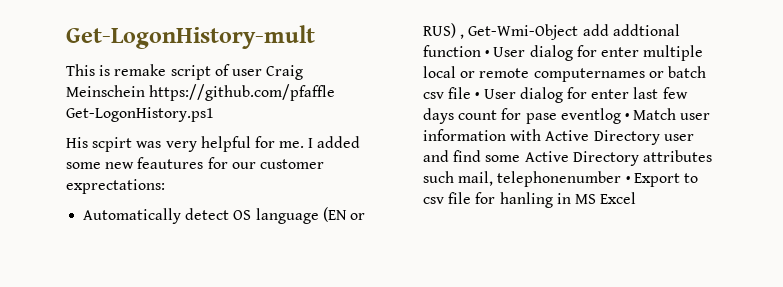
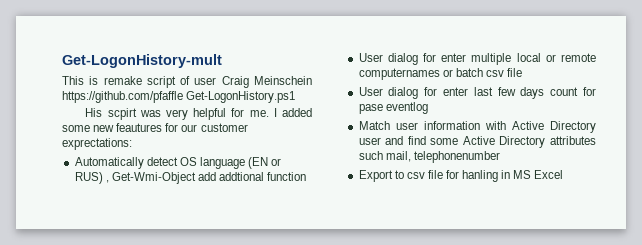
- Automatically detect OS language (EN or RUS) , Get-Wmi-Object add addtional function • User dialog for enter multiple local or remote computernames or batch csv file • User dialog for enter last few days count for pase eventlog • Match user information with Active Directory user and find some Active Directory attributes such mail, telephonenumber • Export to csv file for hanling in MS Excel
+ Automatically detect OS language (EN or RUS) , Get-Wmi-Object add addtional function
+ User dialog for enter multiple local or remote computernames or batch csv file
+ User dialog for enter last few days count for pase eventlog
+ Match user information with Active Directory user and find some Active Directory attributes such mail, telephonenumber
+ Export to csv file for hanling in MS Excel

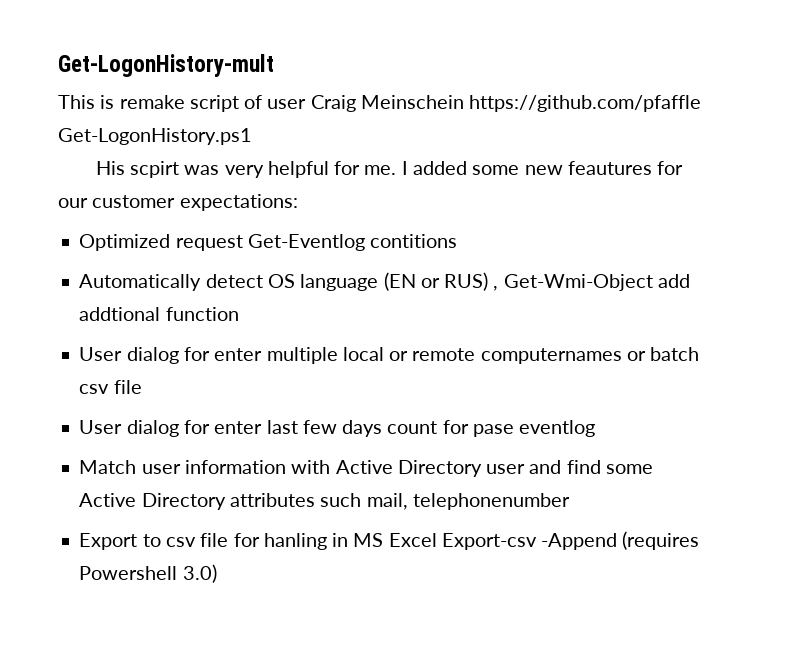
- I added some new feautures for our customer exprectations:
+ I added some new feautures for our customer expectations:
+ Optimized request Get-Eventlog contitions
- Export to csv file for hanling in MS Excel
+ Export to csv file for hanling in MS Excel Export-csv -Append (requires Powershell 3.0)

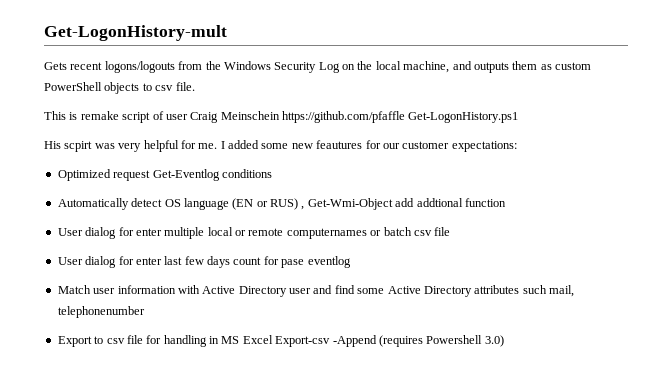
+ Gets recent logons/logouts from the Windows Security Log on the local machine, and outputs them as custom PowerShell objects to csv file.
- Optimized request Get-Eventlog contitions
+ Optimized request Get-Eventlog conditions
- Export to csv file for hanling in MS Excel Export-csv -Append (requires Powershell 3.0)
+ Export to csv file for handling in MS Excel Export-csv -Append (requires Powershell 3.0)

